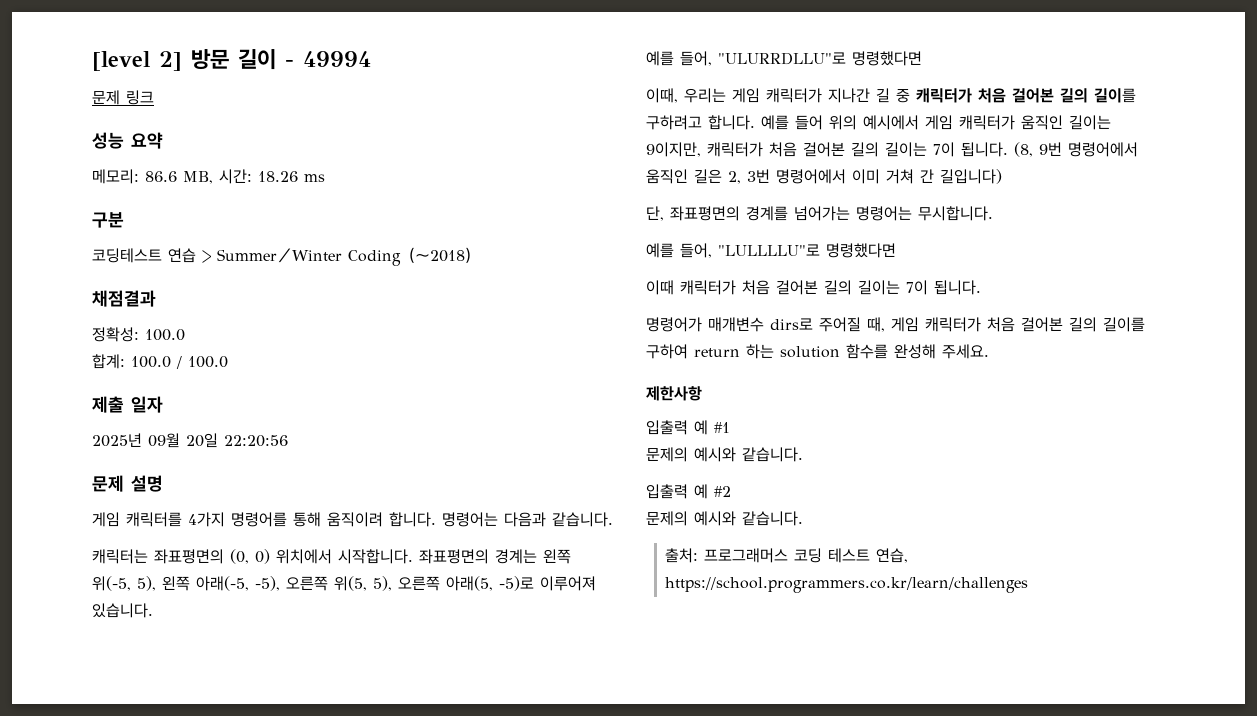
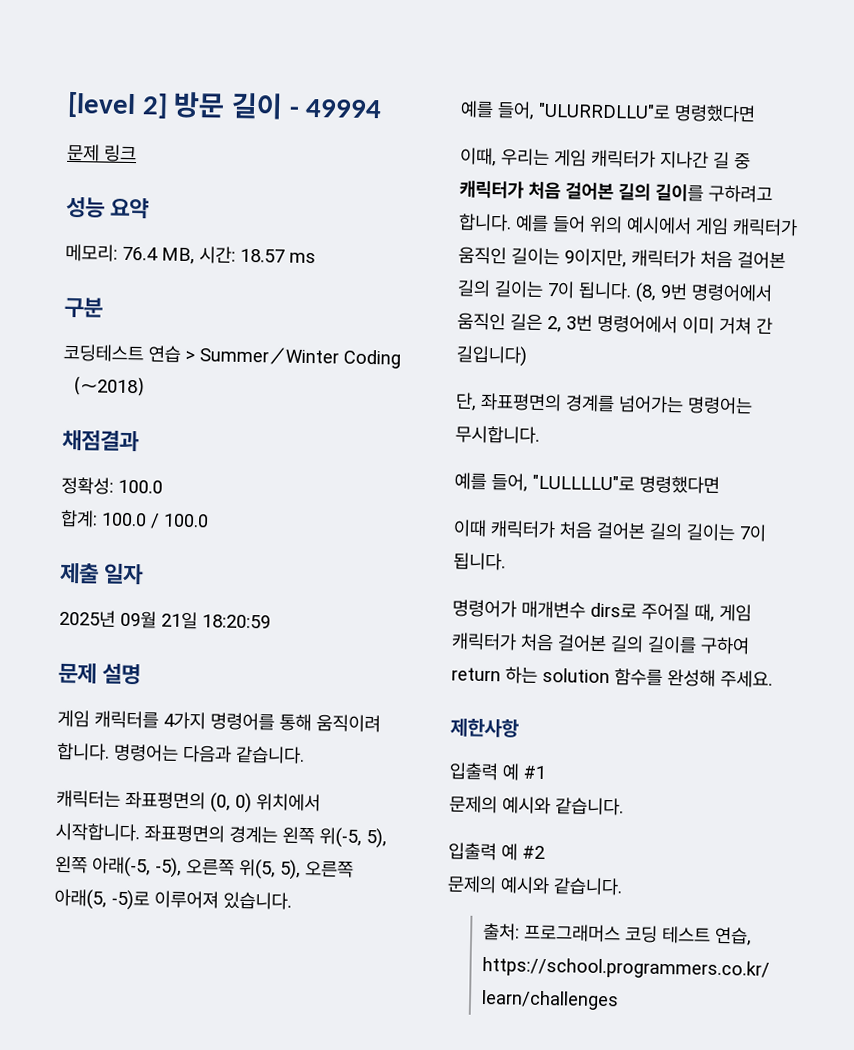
- 메모리: 86.6 MB, 시간: 18.26 ms
+ 메모리: 76.4 MB, 시간: 18.57 ms
- 2025년 09월 20일 22:20:56
+ 2025년 09월 21일 18:20:59

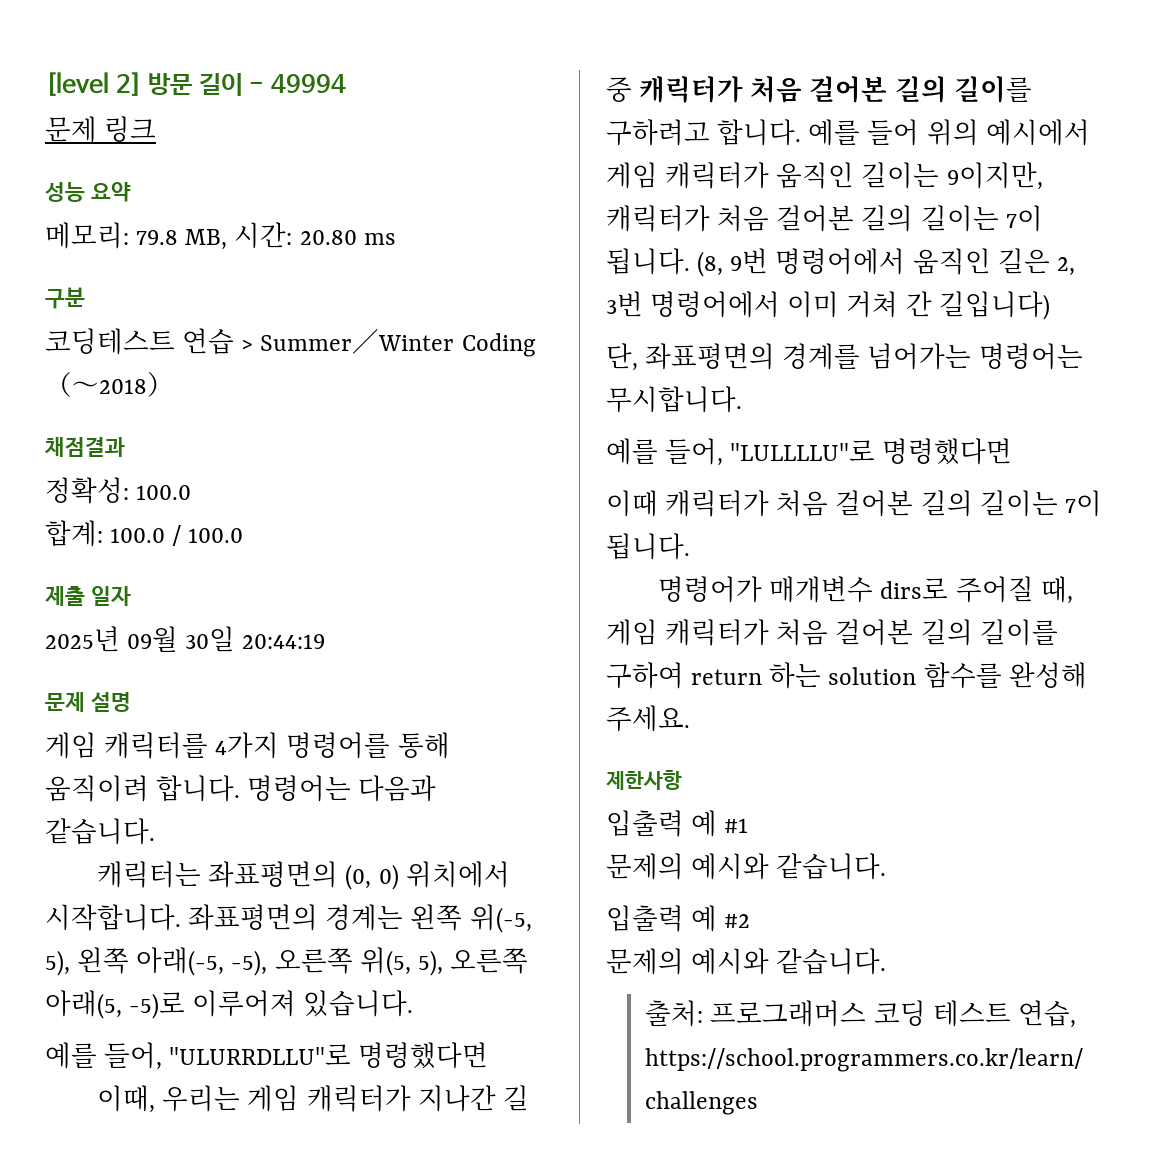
- 메모리: 76.4 MB, 시간: 18.57 ms
+ 메모리: 79.8 MB, 시간: 20.80 ms
- 2025년 09월 21일 18:20:59
+ 2025년 09월 30일 20:44:19

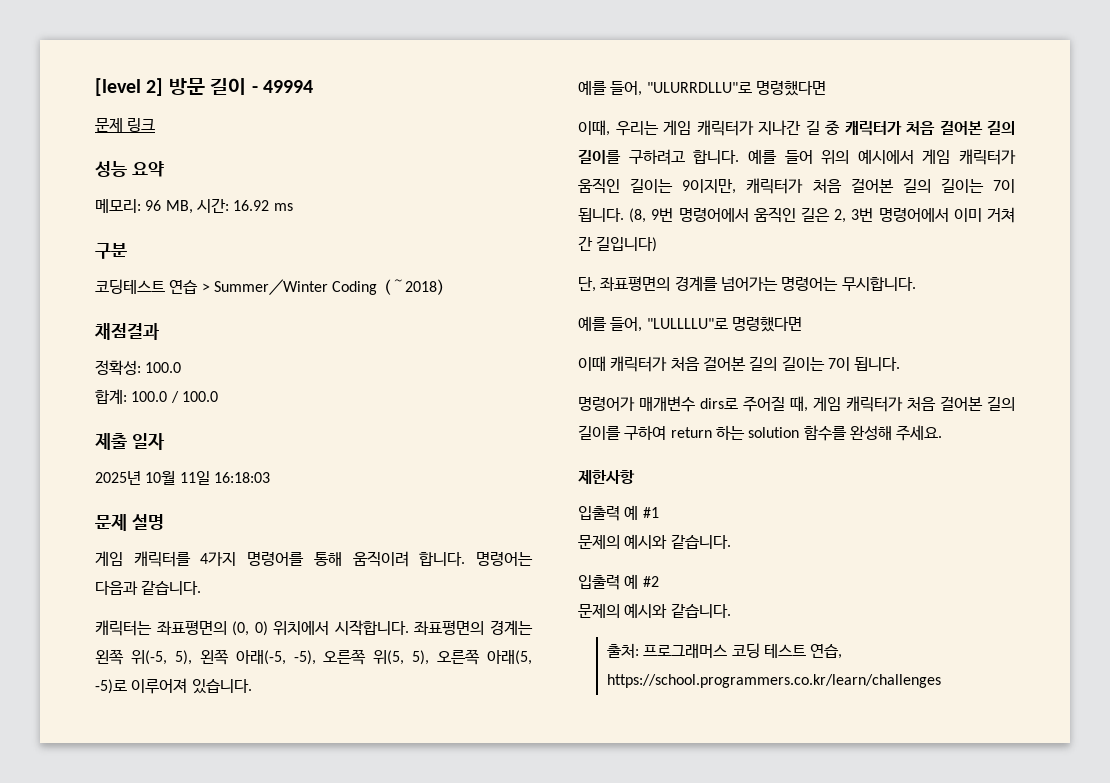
- 메모리: 79.8 MB, 시간: 20.80 ms
+ 메모리: 96 MB, 시간: 16.92 ms
- 2025년 09월 30일 20:44:19
+ 2025년 10월 11일 16:18:03

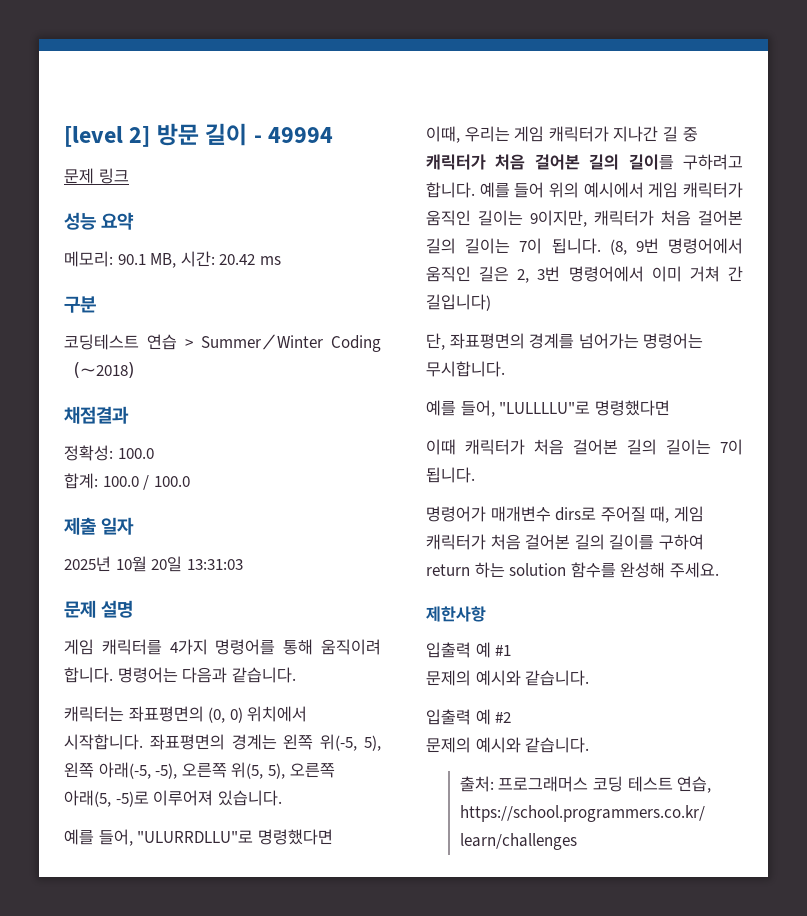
- 메모리: 96 MB, 시간: 16.92 ms
+ 메모리: 90.1 MB, 시간: 20.42 ms
- 2025년 10월 11일 16:18:03
+ 2025년 10월 20일 13:31:03

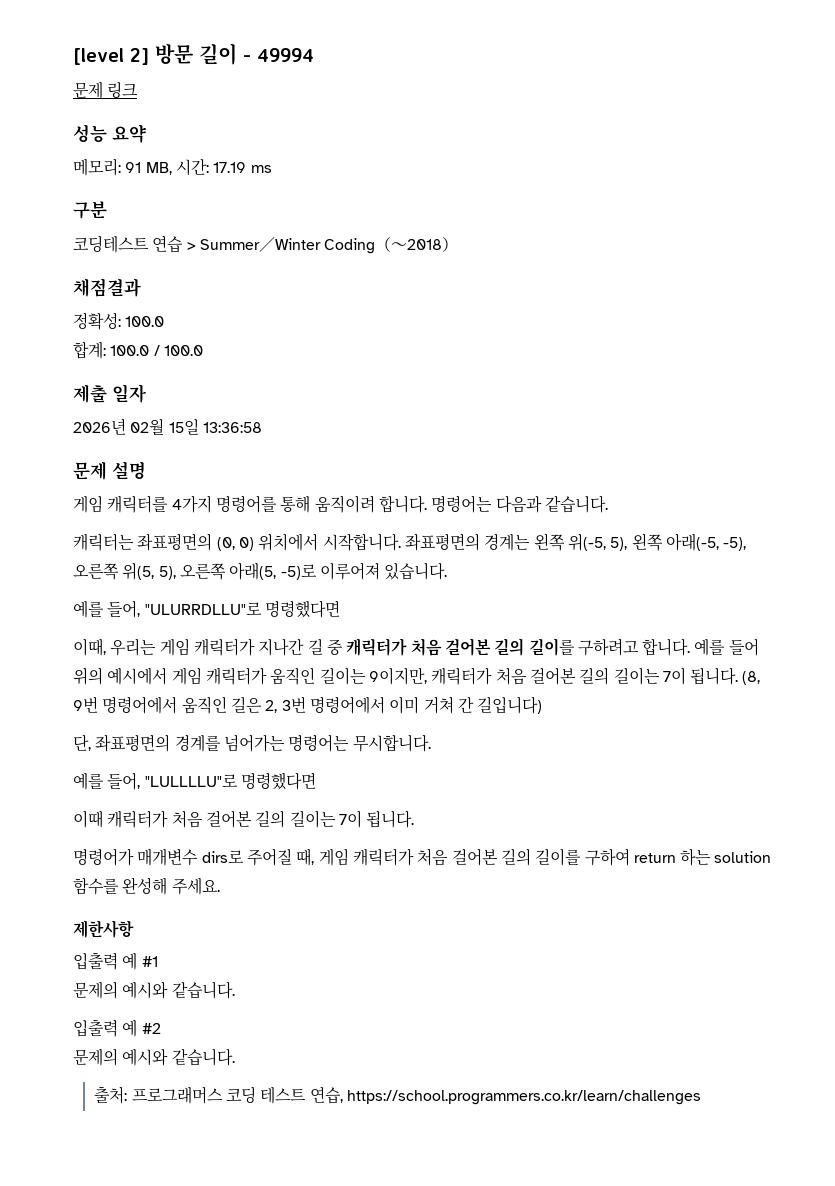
- 메모리: 90.1 MB, 시간: 20.42 ms
+ 메모리: 91 MB, 시간: 17.19 ms
- 2025년 10월 20일 13:31:03
+ 2026년 02월 15일 13:36:58

